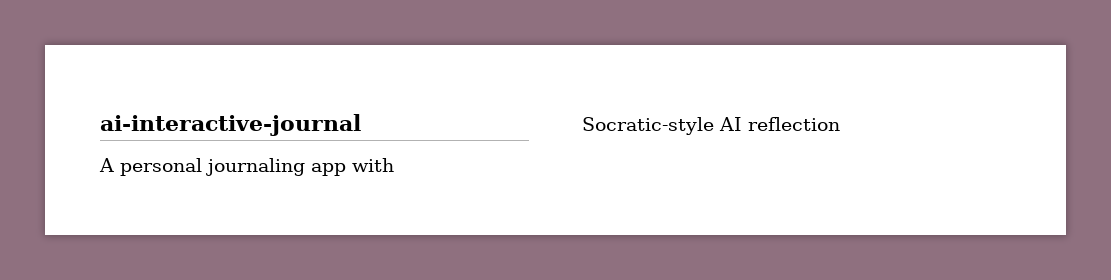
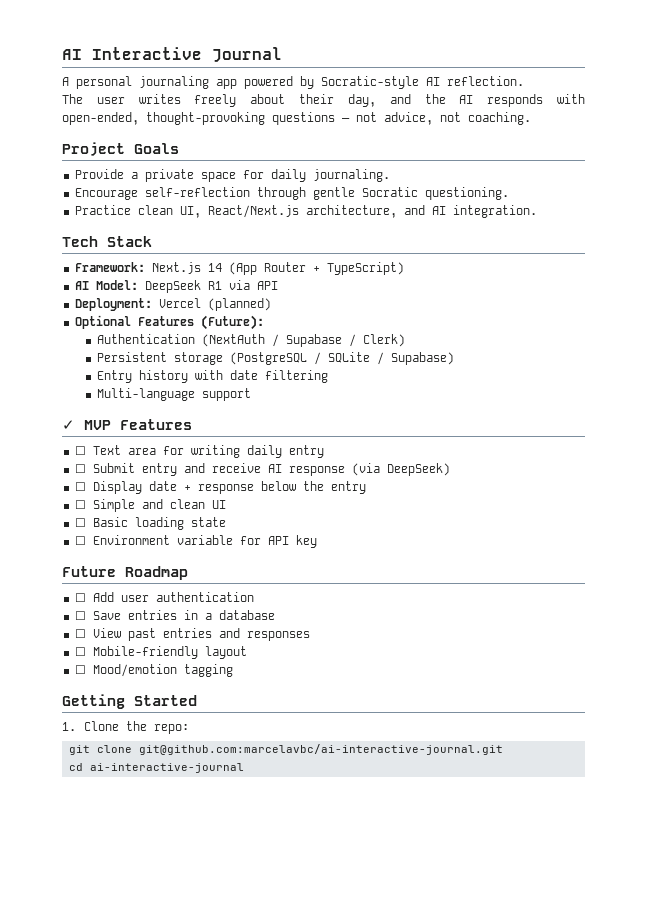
- ai-interactive-journal
+ AI Interactive Journal
- A personal journaling app with Socratic-style AI reflection
+ A personal journaling app powered by Socratic-style AI reflection.
+ The user writes freely about their day, and the AI responds with open-ended, thought-provoking questions — not advice, not coaching.
+ Project Goals
+ Provide a private space for daily journaling.
+ Encourage self-reflection through gentle Socratic questioning.
+ Practice clean UI, React/Next.js architecture, and AI integration.
+ Tech Stack
+ Framework: Next.js 14 (App Router + TypeScript)
+ AI Model: DeepSeek R1 via API
+ Deployment: Vercel (planned)
+ Optional Features (Future):
+ Authentication (NextAuth / Supabase / Clerk)
+ Persistent storage (PostgreSQL / SQLite / Supabase)
+ Entry history with date filtering
+ Multi-language support
+ ✓ MVP Features
+ ☐ Text area for writing daily entry
+ ☐ Submit entry and receive AI response (via DeepSeek)
+ ☐ Display date + response below the entry
+ ☐ Simple and clean UI
+ ☐ Basic loading state
+ ☐ Environment variable for API key
+ Future Roadmap
+ ☐ Add user authentication
+ ☐ Save entries in a database
+ ☐ View past entries and responses
+ ☐ Mobile-friendly layout
+ ☐ Mood/emotion tagging
+ Getting Started
+ 1. Clone the repo:
+ git clone git@github.com:marcelavbc/ai-interactive-journal.git
+ cd ai-interactive-journal

